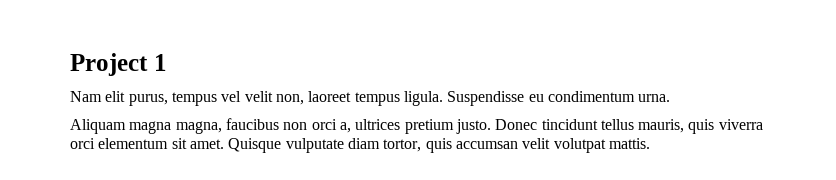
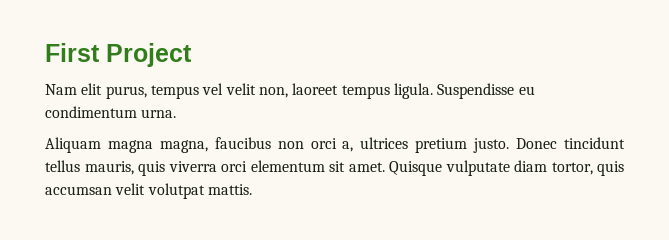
- Project 1
+ First Project

